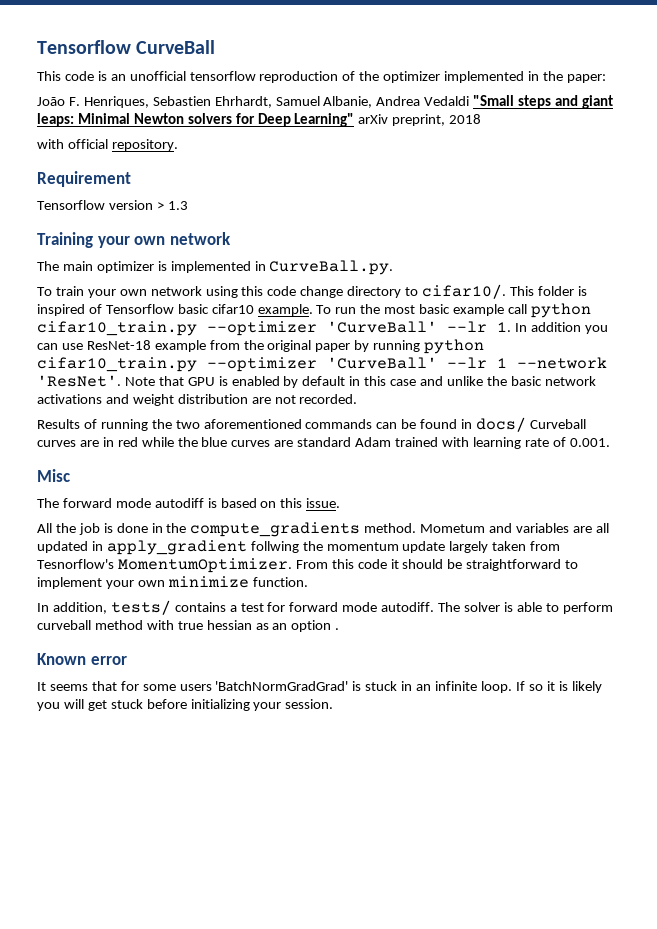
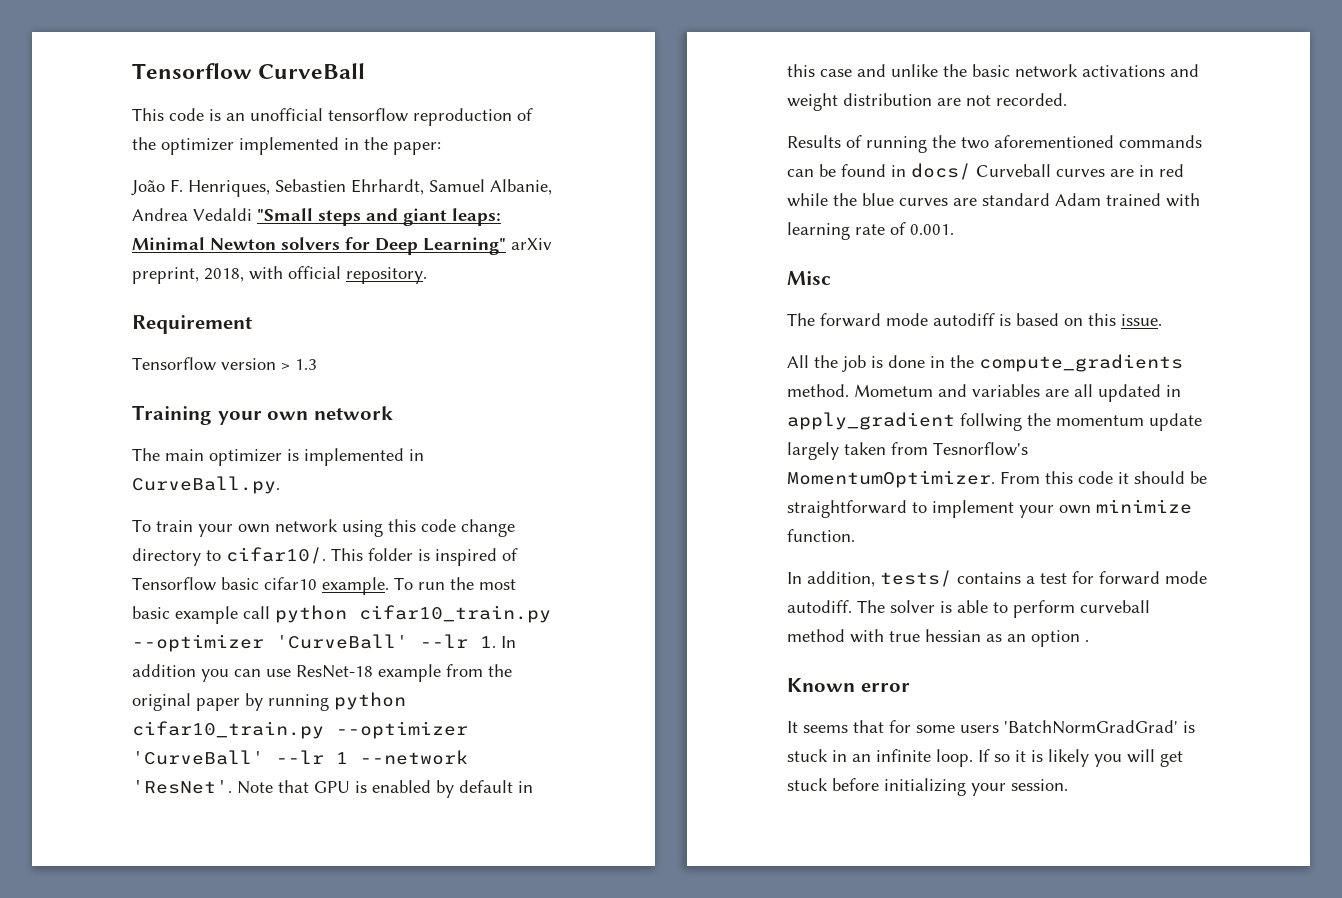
- João F. Henriques, Sebastien Ehrhardt, Samuel Albanie, Andrea Vedaldi "Small steps and giant leaps: Minimal Newton solvers for Deep Learning" arXiv preprint, 2018
- with official repository.
+ João F. Henriques, Sebastien Ehrhardt, Samuel Albanie, Andrea Vedaldi "Small steps and giant leaps: Minimal Newton solvers for Deep Learning" arXiv preprint, 2018, with official repository.

